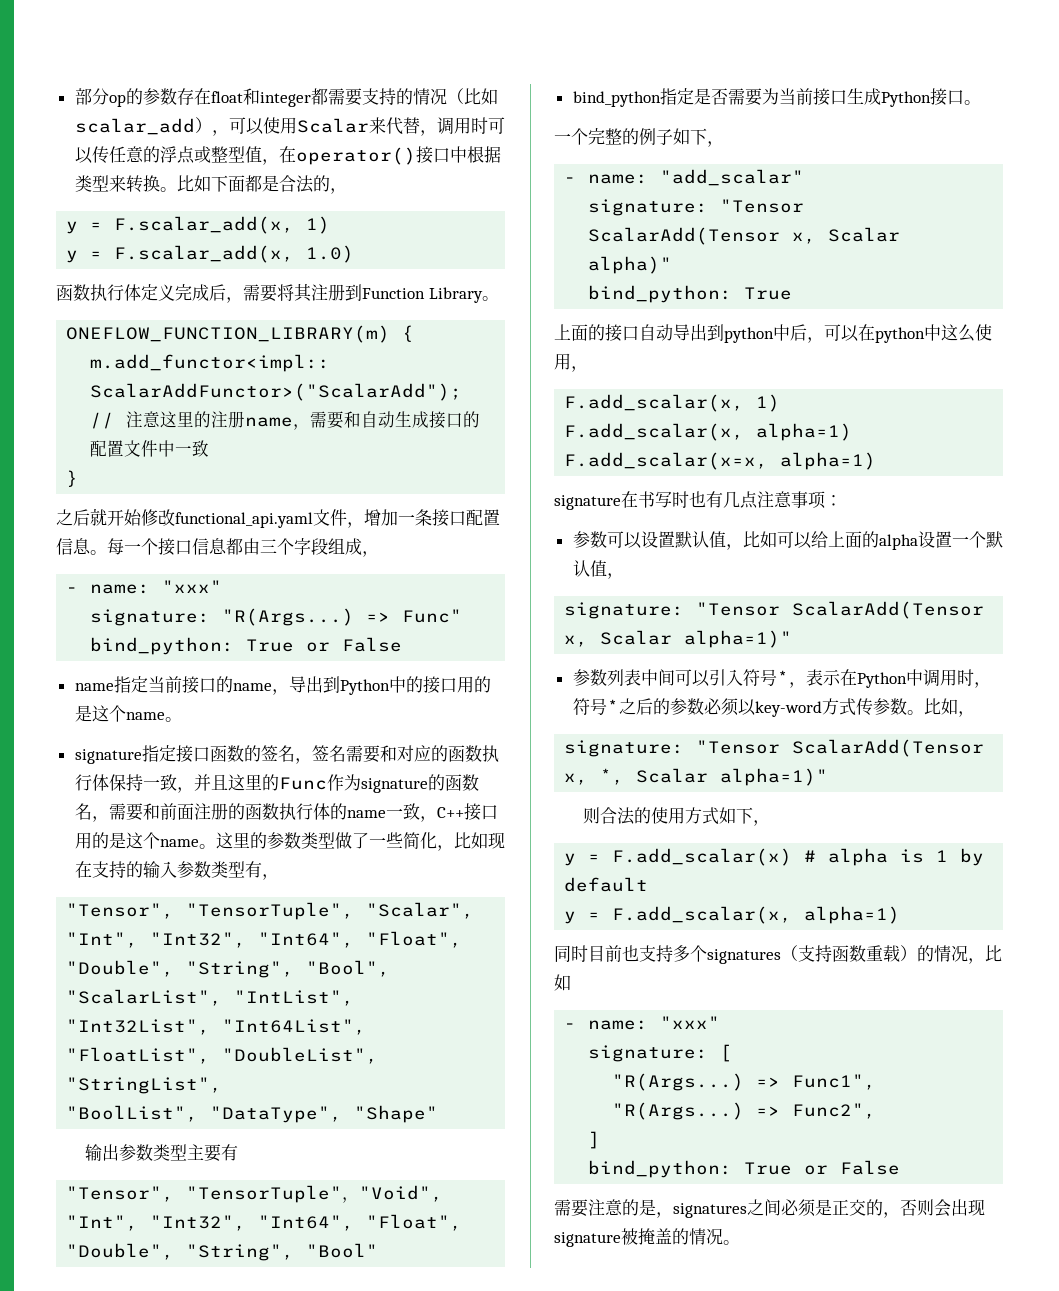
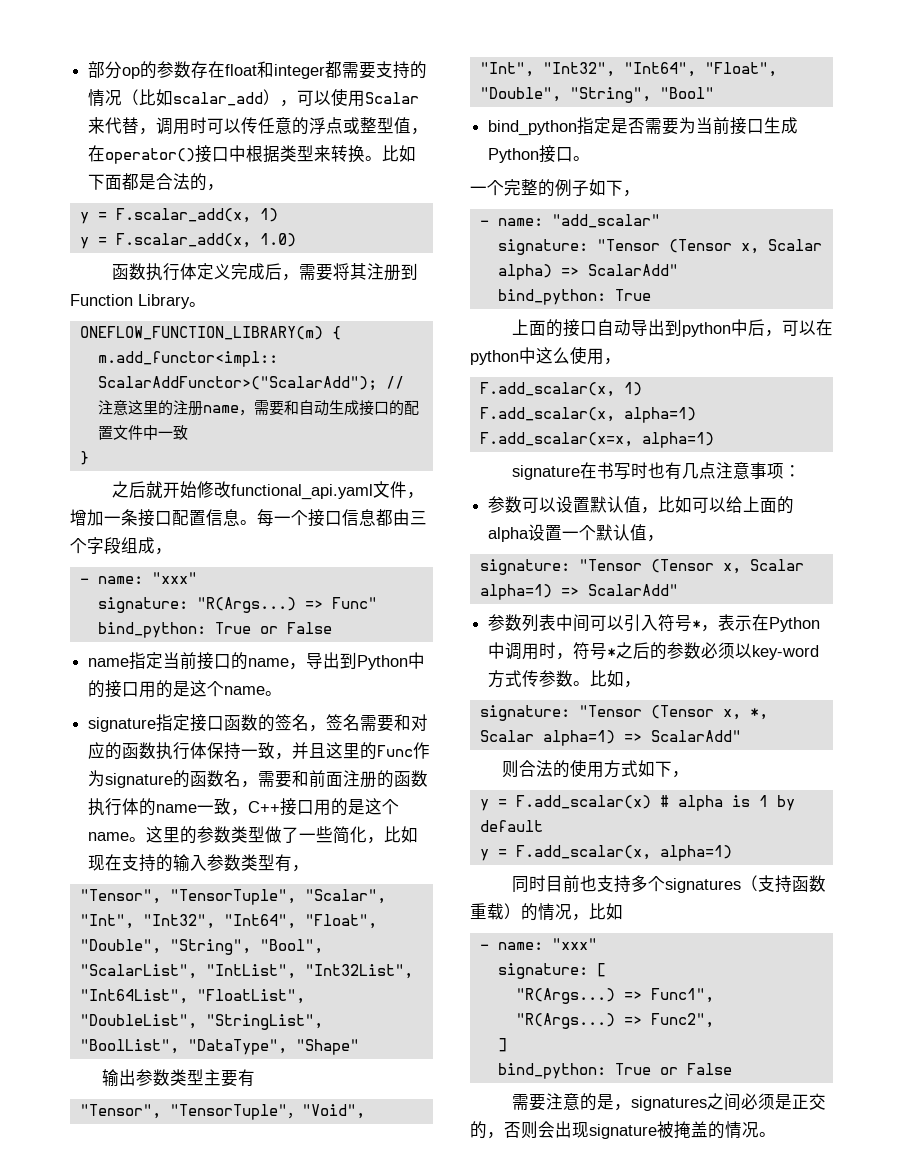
- signature: "Tensor ScalarAdd(Tensor x, Scalar alpha)"
+ signature: "Tensor (Tensor x, Scalar alpha) => ScalarAdd"
- signature: "Tensor ScalarAdd(Tensor x, Scalar alpha=1)"
+ signature: "Tensor (Tensor x, Scalar alpha=1) => ScalarAdd"
- signature: "Tensor ScalarAdd(Tensor x, *, Scalar alpha=1)"
+ signature: "Tensor (Tensor x, *, Scalar alpha=1) => ScalarAdd"

